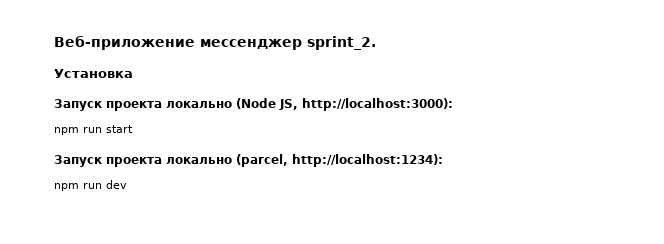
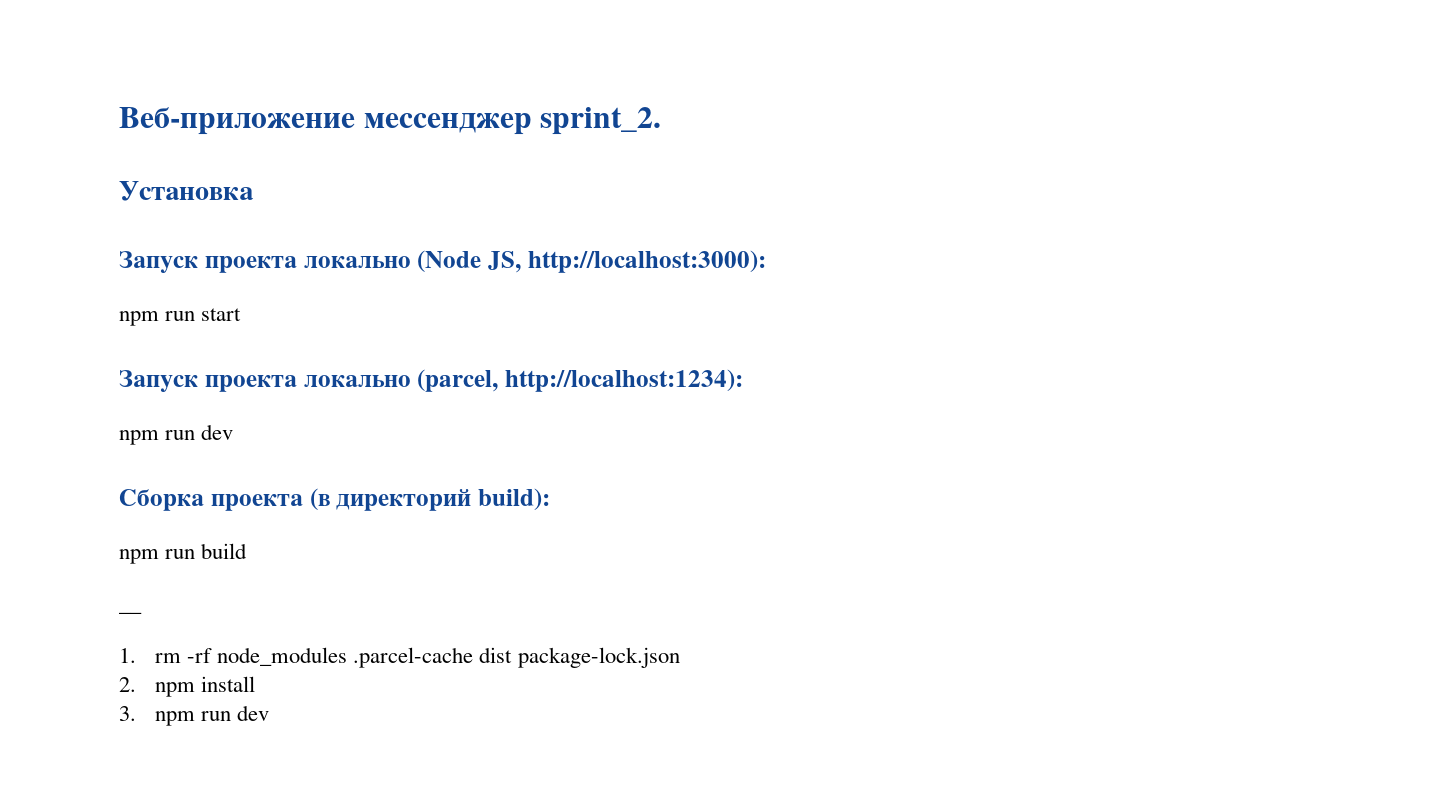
+ Сборка проекта (в директорий build):
+ npm run build
+ __
+ 1. rm -rf node_modules .parcel-cache dist package-lock.json
+ 2. npm install
+ 3. npm run dev

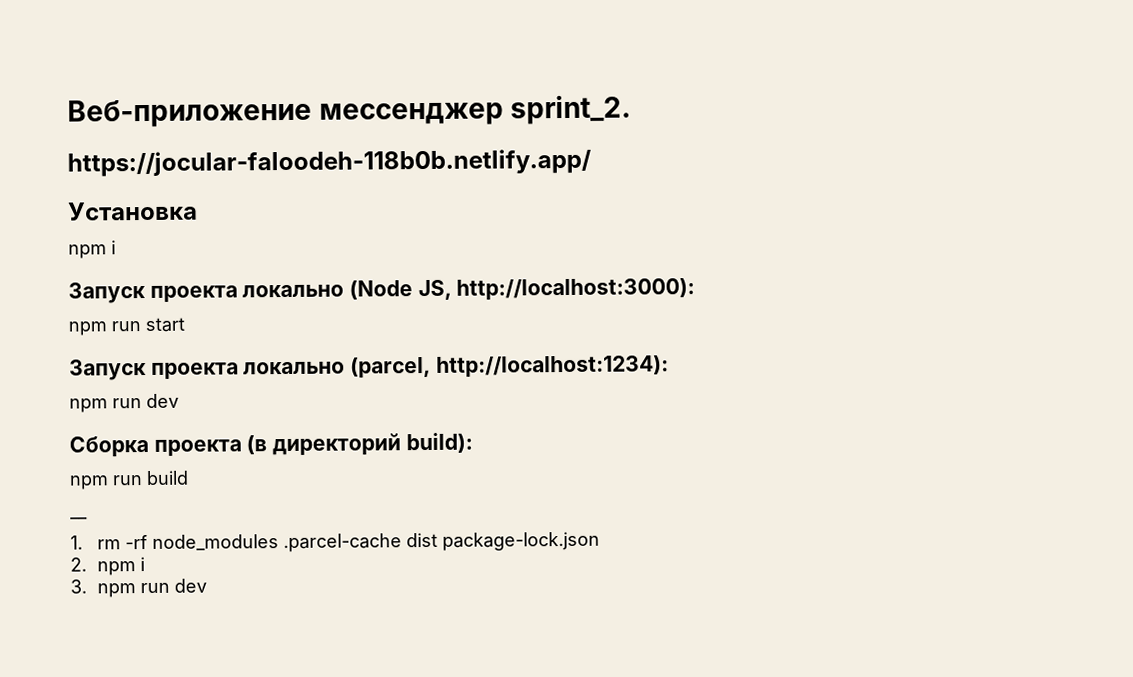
+ https://jocular-faloodeh-118b0b.netlify.app/
  Установка
+ npm i
- 2. npm install
+ 2. npm i

